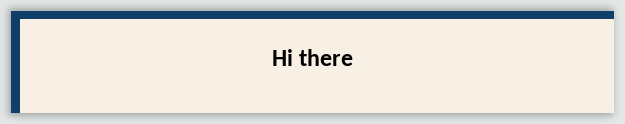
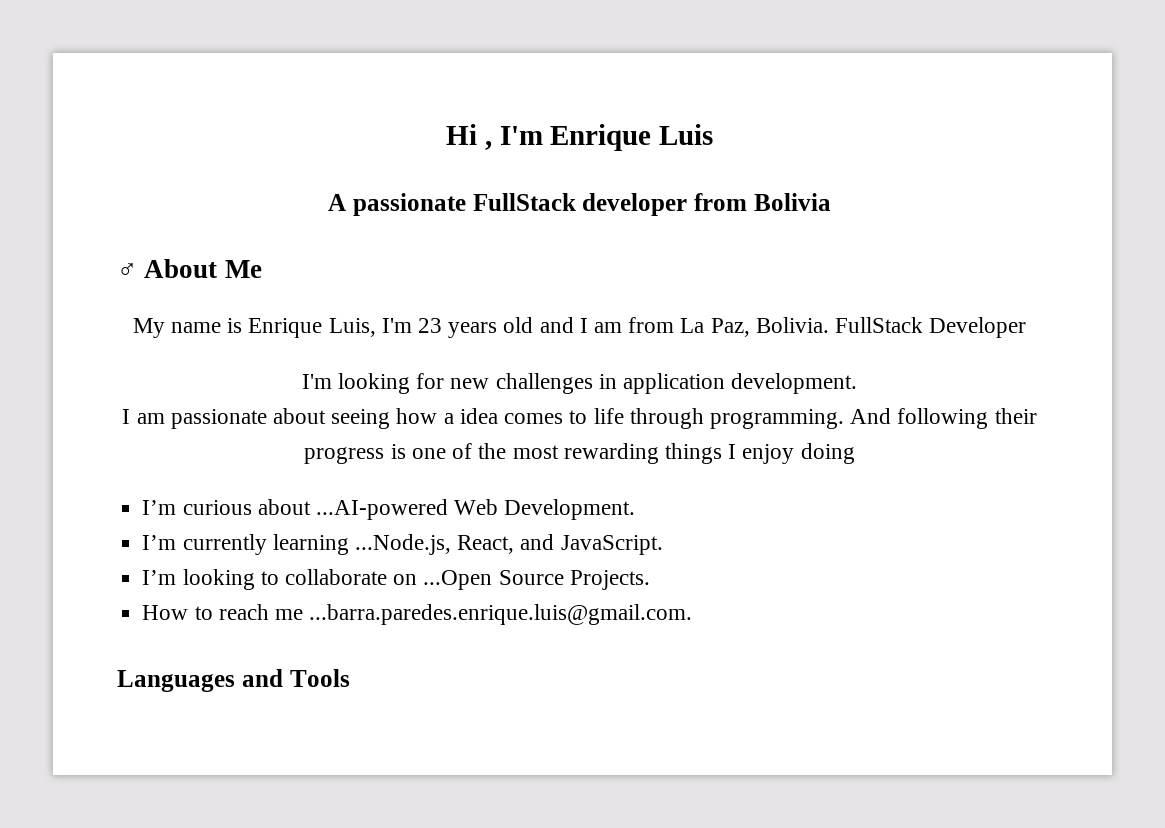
- Hi there
+ Hi , I'm Enrique Luis
+ A passionate FullStack developer from Bolivia
+ ♂ About Me
+ My name is Enrique Luis, I'm 23 years old and I am from La Paz, Bolivia. FullStack Developer
+ I'm looking for new challenges in application development.
+ I am passionate about seeing how a idea comes to life through programming. And following their progress is one of the most rewarding things I enjoy doing
+ I’m curious about ...AI-powered Web Development.
+ I’m currently learning ...Node.js, React, and JavaScript.
+ I’m looking to collaborate on ...Open Source Projects.
+ How to reach me ...barra.paredes.enrique.luis@gmail.com.
+ Languages and Tools

